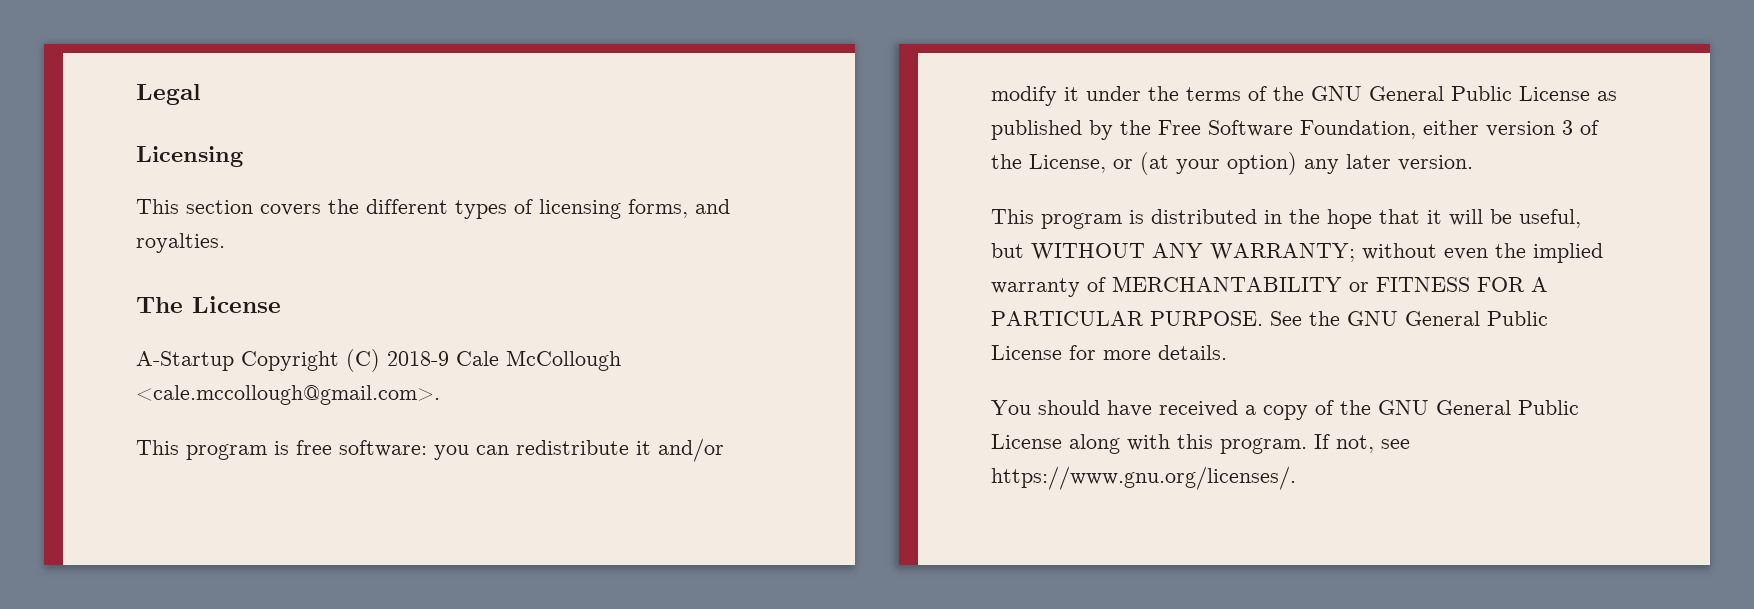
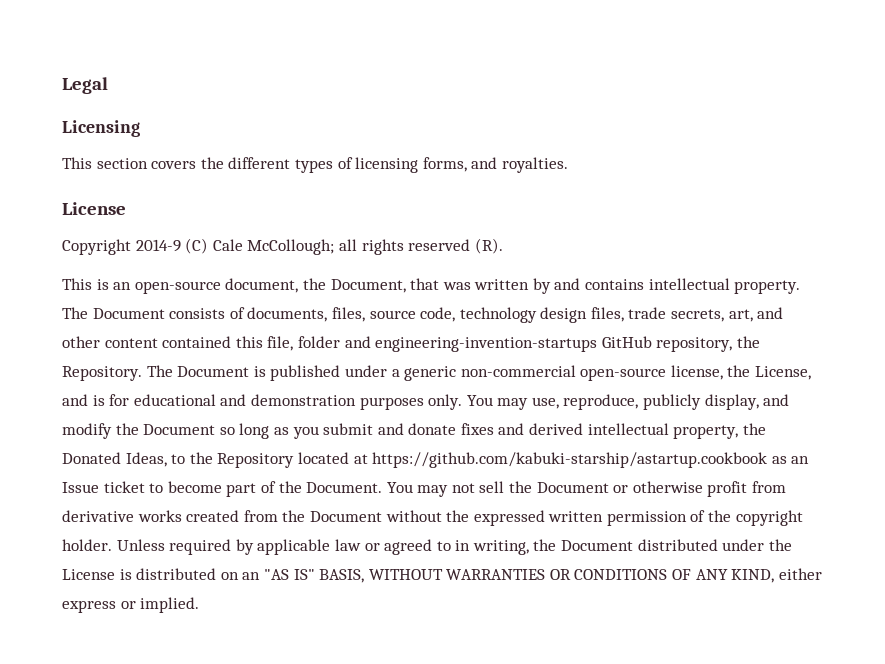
  This section covers the different types of licensing forms, and royalties.
- The License
+ License
- A-Startup Copyright (C) 2018-9 Cale McCollough <cale.mccollough@gmail.com>.
- This program is free software: you can redistribute it and/or modify it under the terms of the GNU General Public License as published by the Free Software Foundation, either version 3 of the License, or (at your option) any later version.
- This program is distributed in the hope that it will be useful, but WITHOUT ANY WARRANTY; without even the implied warranty of MERCHANTABILITY or FITNESS FOR A PARTICULAR PURPOSE. See the GNU General Public License for more details.
- You should have received a copy of the GNU General Public License along with this program. If not, see https://www.gnu.org/licenses/.
+ Copyright 2014-9 (C) Cale McCollough; all rights reserved (R).
+ This is an open-source document, the Document, that was written by and contains intellectual property. The Document consists of documents, files, source code, technology design files, trade secrets, art, and other content contained this file, folder and engineering-invention-startups GitHub repository, the Repository. The Document is published under a generic non-commercial open-source license, the License, and is for educational and demonstration purposes only. You may use, reproduce, publicly display, and modify the Document so long as you submit and donate fixes and derived intellectual property, the Donated Ideas, to the Repository located at https://github.com/kabuki-starship/astartup.cookbook as an Issue ticket to become part of the Document. You may not sell the Document or otherwise profit from derivative works created from the Document without the expressed written permission of the copyright holder. Unless required by applicable law or agreed to in writing, the Document distributed under the License is distributed on an "AS IS" BASIS, WITHOUT WARRANTIES OR CONDITIONS OF ANY KIND, either express or implied.

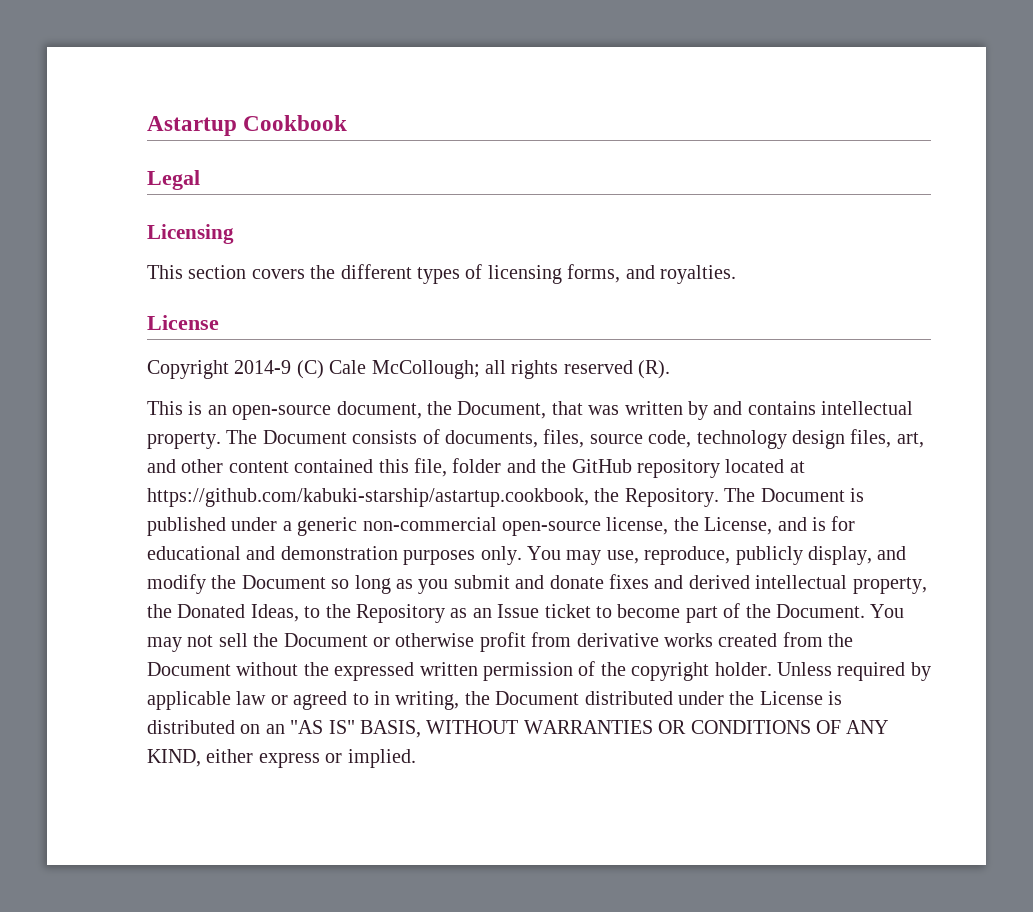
+ Astartup Cookbook
- The Document consists of documents, files, source code, technology design files, trade secrets, art, and other content contained this file, folder and engineering-invention-startups GitHub repository, the Repository.
+ The Document consists of documents, files, source code, technology design files, art, and other content contained this file, folder and the GitHub repository located at https://github.com/kabuki-starship/astartup.cookbook, the Repository.
- You may use, reproduce, publicly display, and modify the Document so long as you submit and donate fixes and derived intellectual property, the Donated Ideas, to the Repository located at https://github.com/kabuki-starship/astartup.cookbook as an Issue ticket to become part of the Document.
+ You may use, reproduce, publicly display, and modify the Document so long as you submit and donate fixes and derived intellectual property, the Donated Ideas, to the Repository as an Issue ticket to become part of the Document.

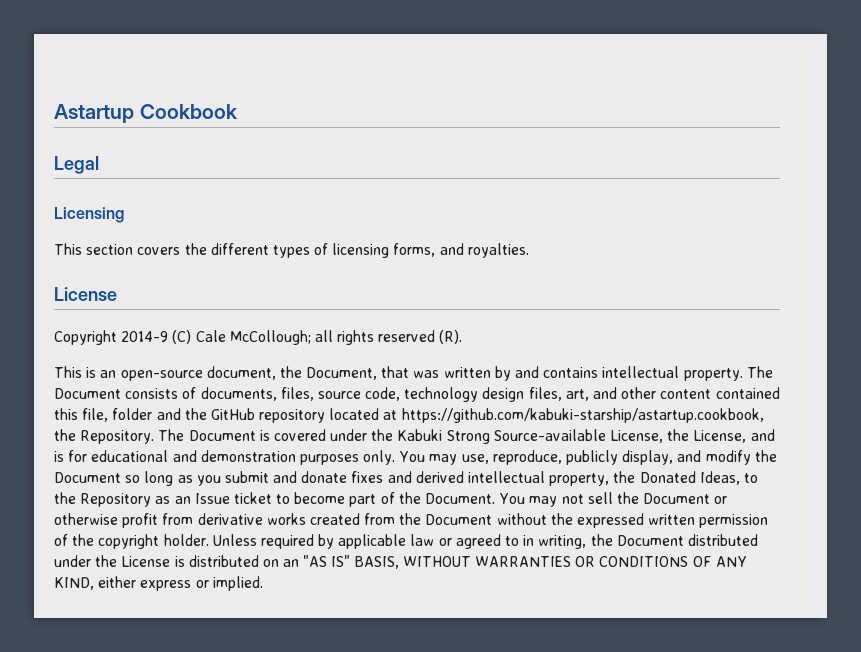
- The Document is published under a generic non-commercial open-source license, the License, and is for educational and demonstration purposes only.
+ The Document is covered under the Kabuki Strong Source-available License, the License, and is for educational and demonstration purposes only.

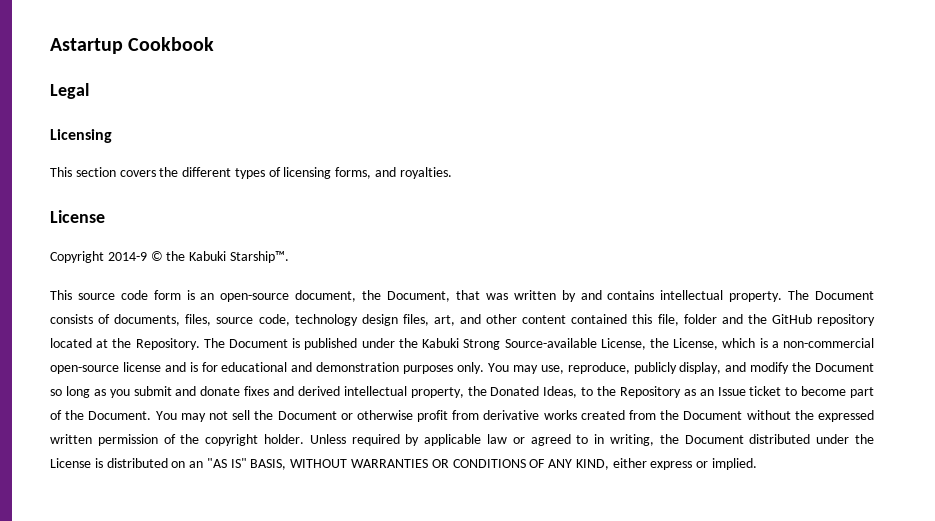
- Copyright 2014-9 (C) Cale McCollough; all rights reserved (R).
- This is an open-source document, the Document, that was written by and contains intellectual property.
+ Copyright 2014-9 © the Kabuki Starship™.
+ This source code form is an open-source document, the Document, that was written by and contains intellectual property.
- The Document consists of documents, files, source code, technology design files, art, and other content contained this file, folder and the GitHub repository located at https://github.com/kabuki-starship/astartup.cookbook, the Repository.
+ The Document consists of documents, files, source code, technology design files, art, and other content contained this file, folder and the GitHub repository located at the Repository.
- The Document is covered under the Kabuki Strong Source-available License, the License, and is for educational and demonstration purposes only.
+ The Document is published under the Kabuki Strong Source-available License, the License, which is a non-commercial open-source license and is for educational and demonstration purposes only.

